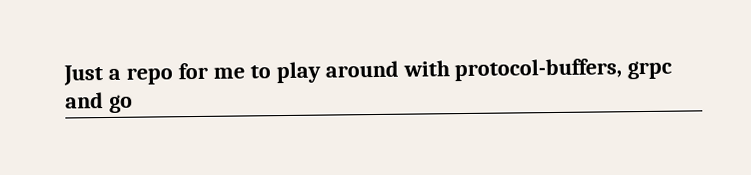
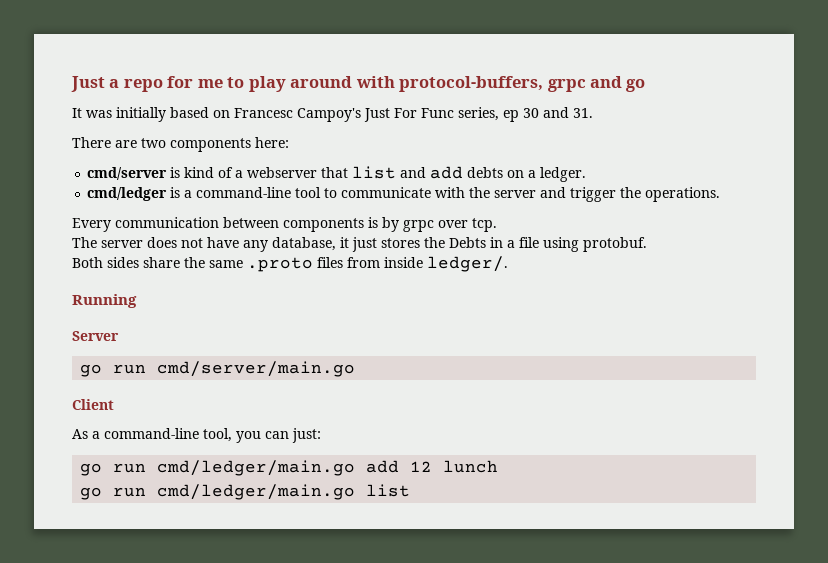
+ It was initially based on Francesc Campoy's Just For Func series, ep 30 and 31.
+ There are two components here:
+ cmd/server is kind of a webserver that list and add debts on a ledger.
+ cmd/ledger is a command-line tool to communicate with the server and trigger the operations.
+ Every communication between components is by grpc over tcp.
+ The server does not have any database, it just stores the Debts in a file using protobuf.
+ Both sides share the same .proto files from inside ledger/.
+ Running
+ Server
+ go run cmd/server/main.go
+ Client
+ As a command-line tool, you can just:
+ go run cmd/ledger/main.go add 12 lunch
+ go run cmd/ledger/main.go list

